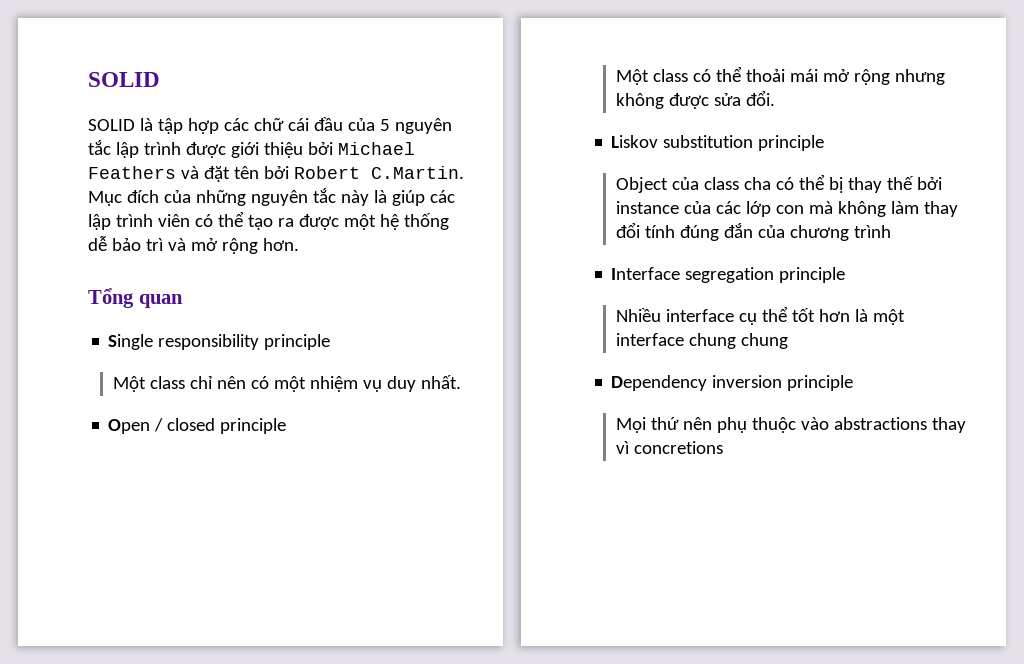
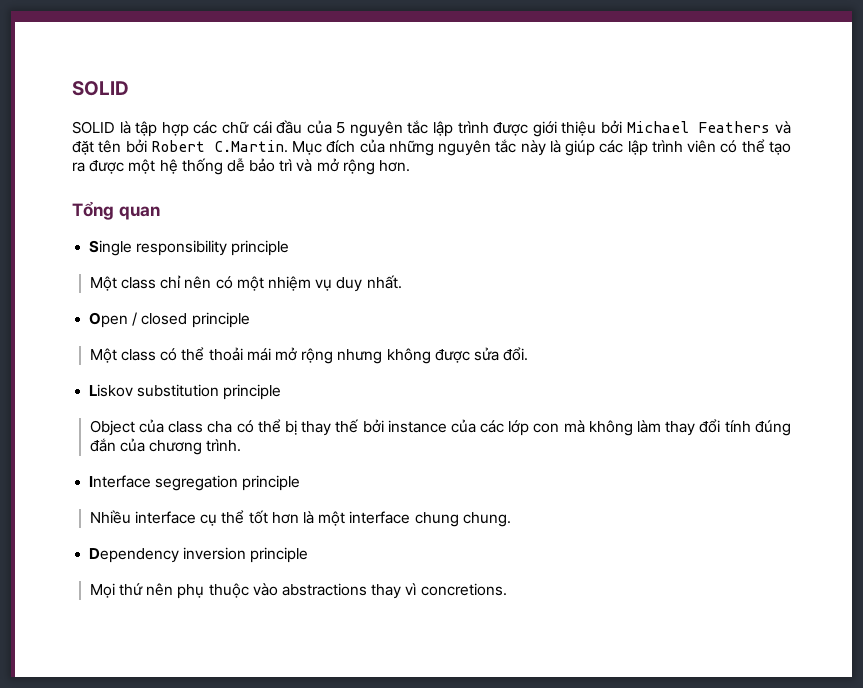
- Object của class cha có thể bị thay thế bởi instance của các lớp con mà không làm thay đổi tính đúng đắn của chương trình
+ Object của class cha có thể bị thay thế bởi instance của các lớp con mà không làm thay đổi tính đúng đắn của chương trình.
- Nhiều interface cụ thể tốt hơn là một interface chung chung
+ Nhiều interface cụ thể tốt hơn là một interface chung chung.
- Mọi thứ nên phụ thuộc vào abstractions thay vì concretions
+ Mọi thứ nên phụ thuộc vào abstractions thay vì concretions.

